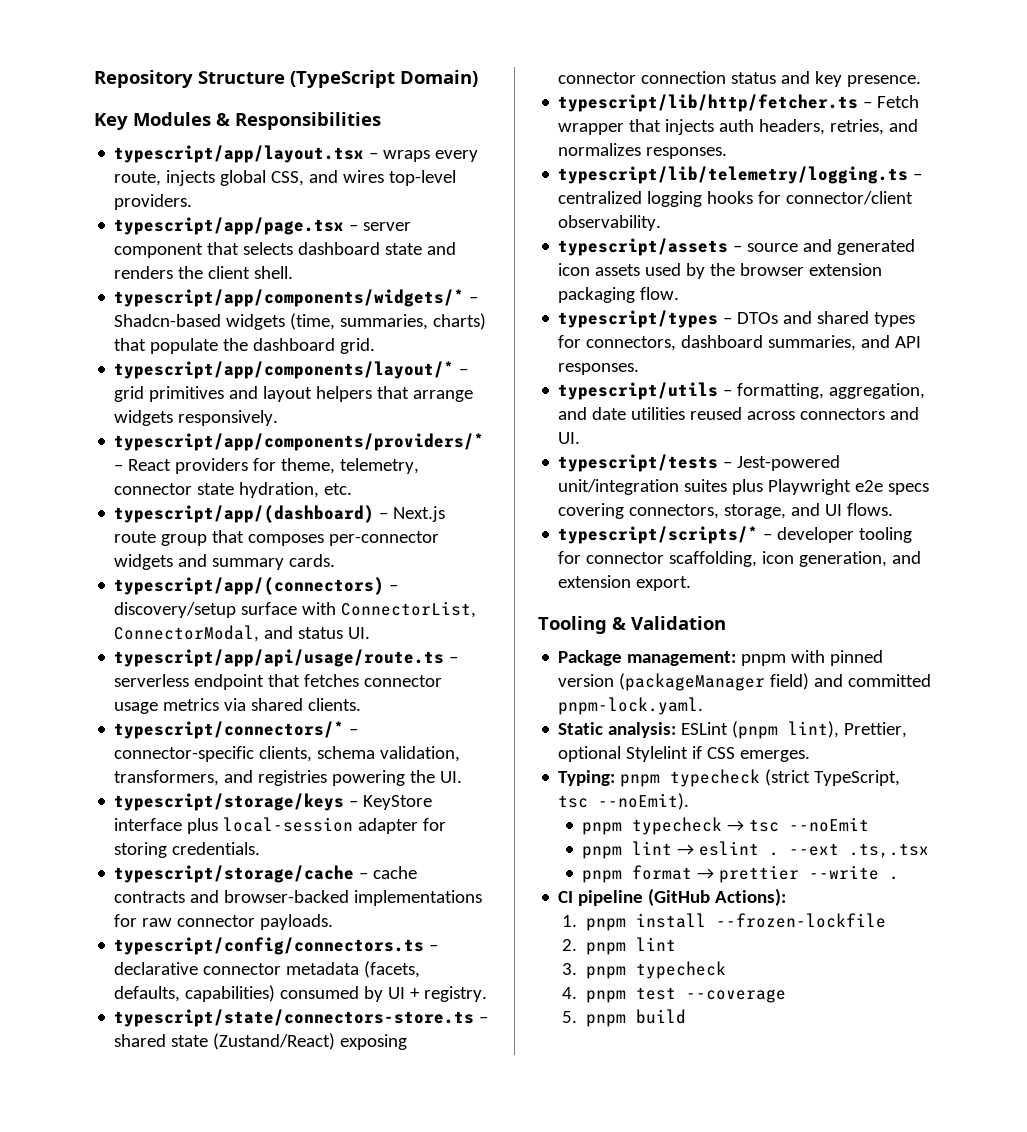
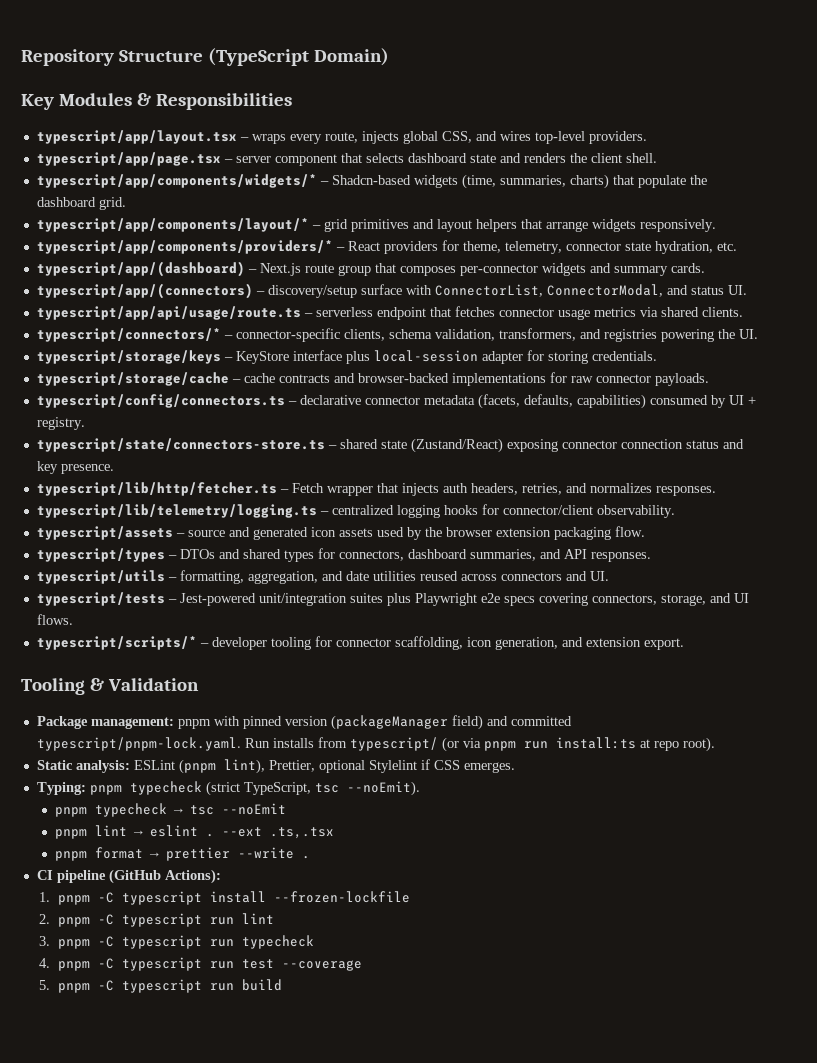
- Package management: pnpm with pinned version (packageManager field) and committed pnpm-lock.yaml.
+ Package management: pnpm with pinned version (packageManager field) and committed typescript/pnpm-lock.yaml. Run installs from typescript/ (or via pnpm run install:ts at repo root).
- 1. pnpm install --frozen-lockfile
+ 1. pnpm -C typescript install --frozen-lockfile
- 2. pnpm lint
+ 2. pnpm -C typescript run lint
- 3. pnpm typecheck
+ 3. pnpm -C typescript run typecheck
- 4. pnpm test --coverage
+ 4. pnpm -C typescript run test --coverage
- 5. pnpm build
+ 5. pnpm -C typescript run build

